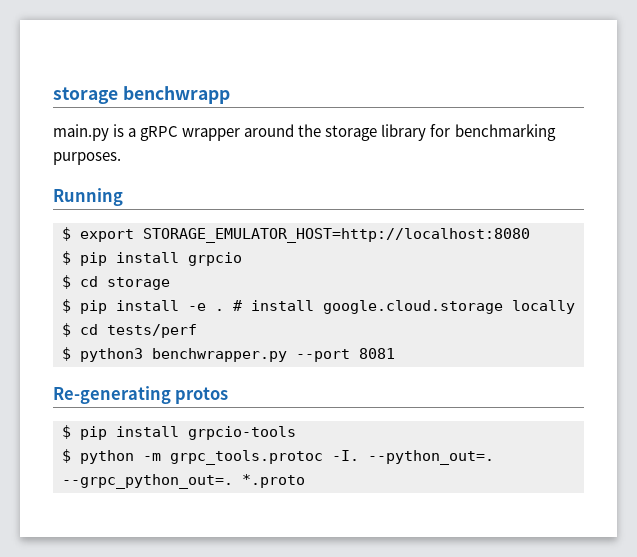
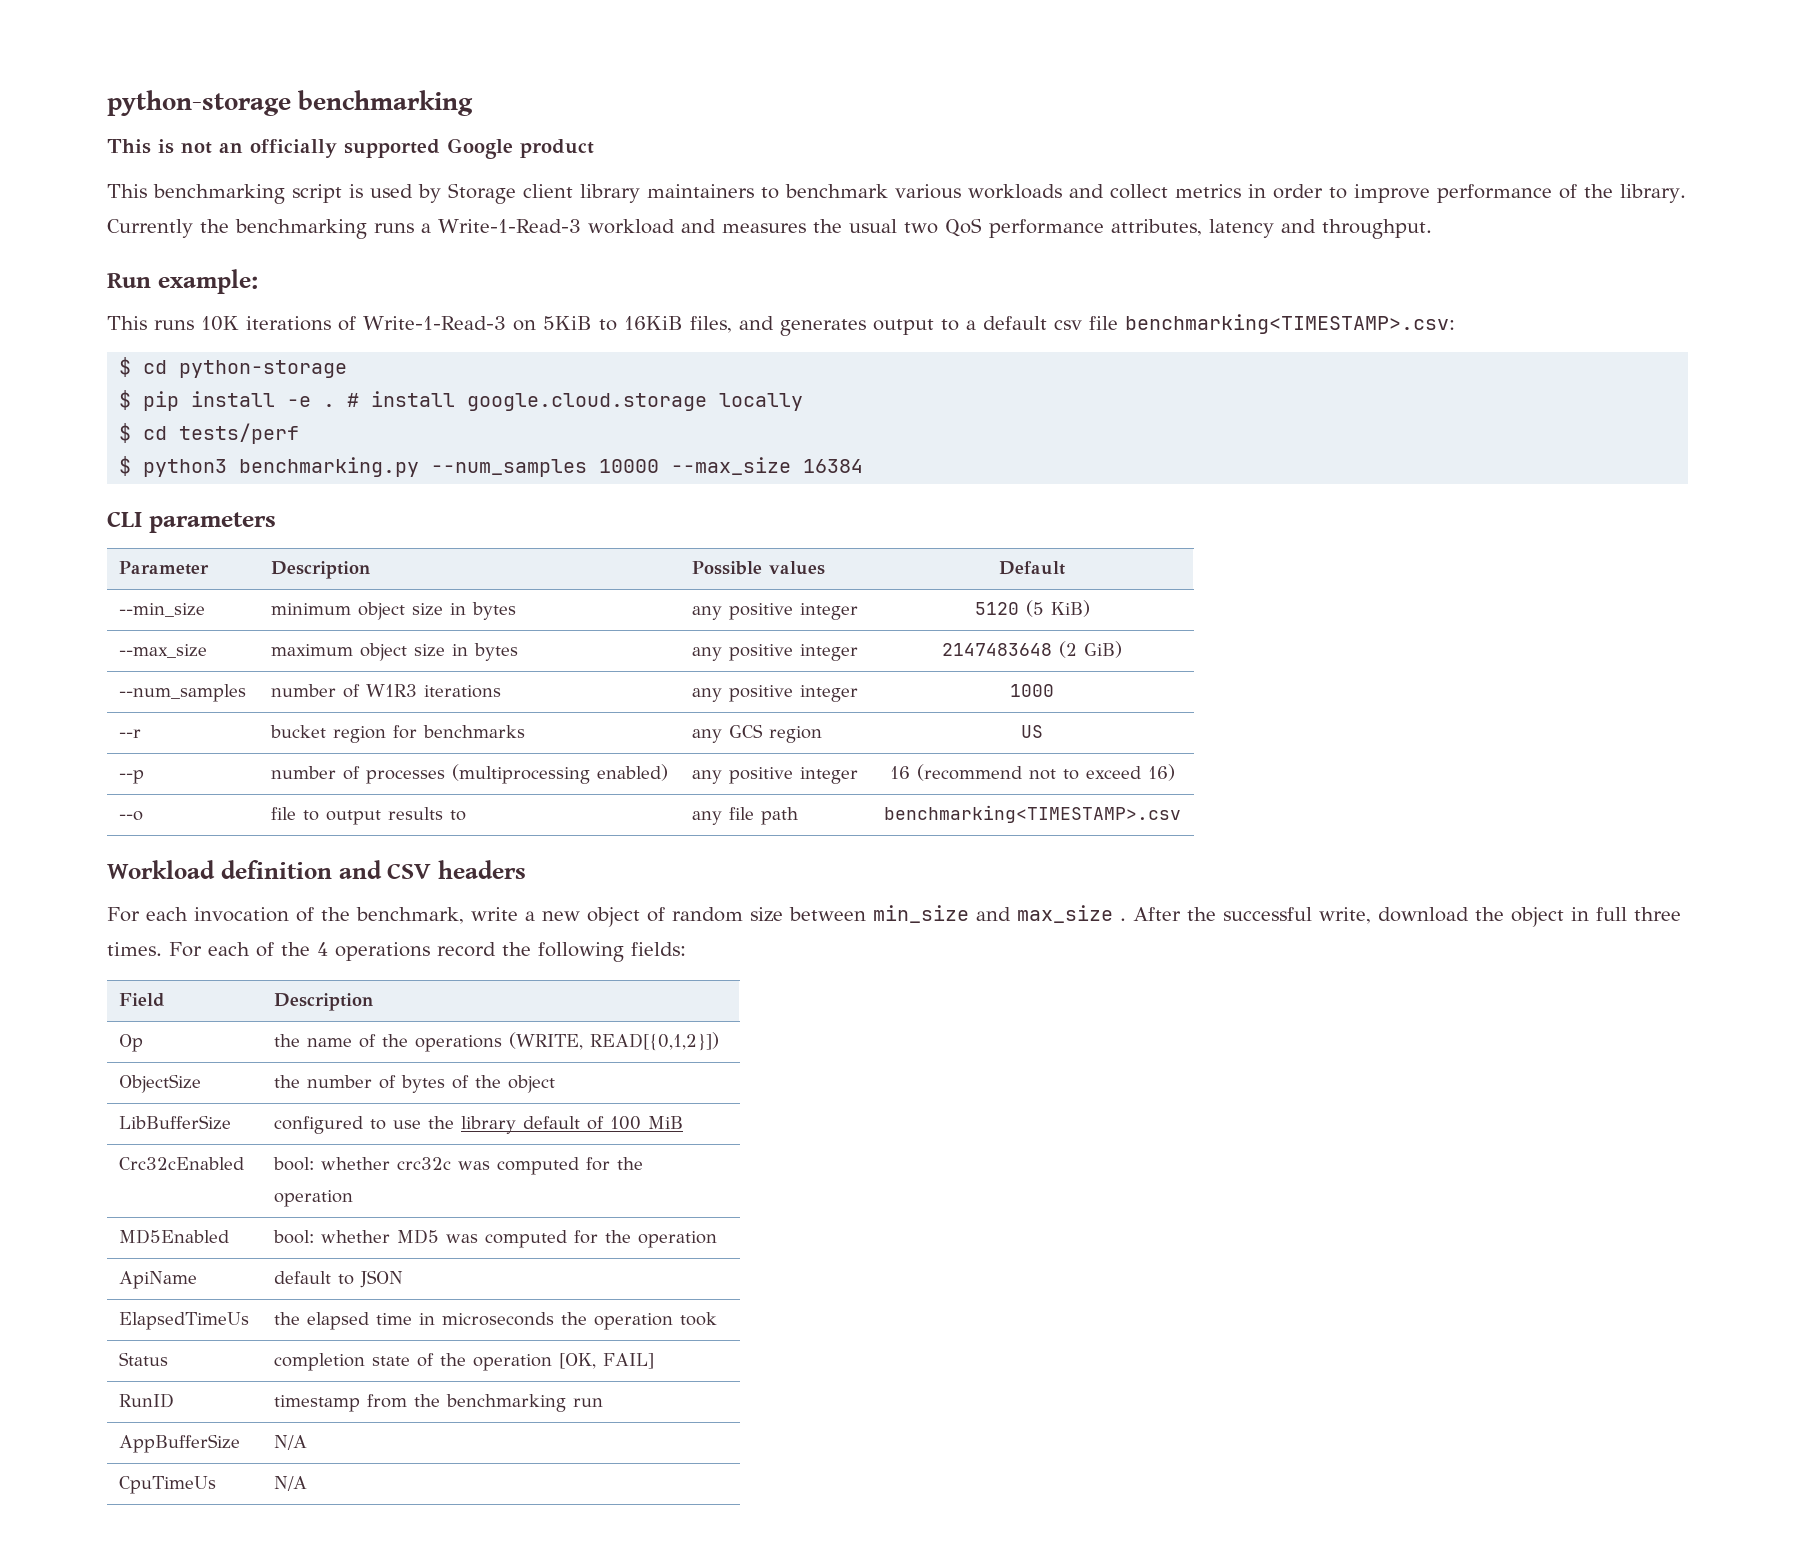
- storage benchwrapp
- main.py is a gRPC wrapper around the storage library for benchmarking purposes.
- Running
- $ export STORAGE_EMULATOR_HOST=http://localhost:8080
- $ pip install grpcio
- $ cd storage
+ python-storage benchmarking
+ This is not an officially supported Google product
+ This benchmarking script is used by Storage client library maintainers to benchmark various workloads and collect metrics in order to improve performance of the library. Currently the benchmarking runs a Write-1-Read-3 workload and measures the usual two QoS performance attributes, latency and throughput.
+ Run example:
+ This runs 10K iterations of Write-1-Read-3 on 5KiB to 16KiB files, and generates output to a default csv file benchmarking<TIMESTAMP>.csv:
+ $ cd python-storage
- $ python3 benchwrapper.py --port 8081
- Re-generating protos
- $ pip install grpcio-tools
- $ python -m grpc_tools.protoc -I. --python_out=. --grpc_python_out=. *.proto
+ $ python3 benchmarking.py --num_samples 10000 --max_size 16384
+ CLI parameters
+ Parameter | Description | Possible values | Default
+ --min_size | minimum object size in bytes | any positive integer | 5120 (5 KiB)
+ --max_size | maximum object size in bytes | any positive integer | 2147483648 (2 GiB)
+ --num_samples | number of W1R3 iterations | any positive integer | 1000
+ --r | bucket region for benchmarks | any GCS region | US
+ --p | number of processes (multiprocessing enabled) | any positive integer | 16 (recommend not to exceed 16)
+ --o | file to output results to | any file path | benchmarking<TIMESTAMP>.csv
+ Workload definition and CSV headers
+ For each invocation of the benchmark, write a new object of random size between min_size and max_size . After the successful write, download the object in full three times. For each of the 4 operations record the following fields:
+ Field | Description
+ Op | the name of the operations (WRITE, READ[{0,1,2}])
+ ObjectSize | the number of bytes of the object
+ LibBufferSize | configured to use the library default of 100 MiB
+ Crc32cEnabled | bool: whether crc32c was computed for the operation
+ MD5Enabled | bool: whether MD5 was computed for the operation
+ ApiName | default to JSON
+ ElapsedTimeUs | the elapsed time in microseconds the operation took
+ Status | completion state of the operation [OK, FAIL]
+ RunID | timestamp from the benchmarking run
+ AppBufferSize | N/A
+ CpuTimeUs | N/A

